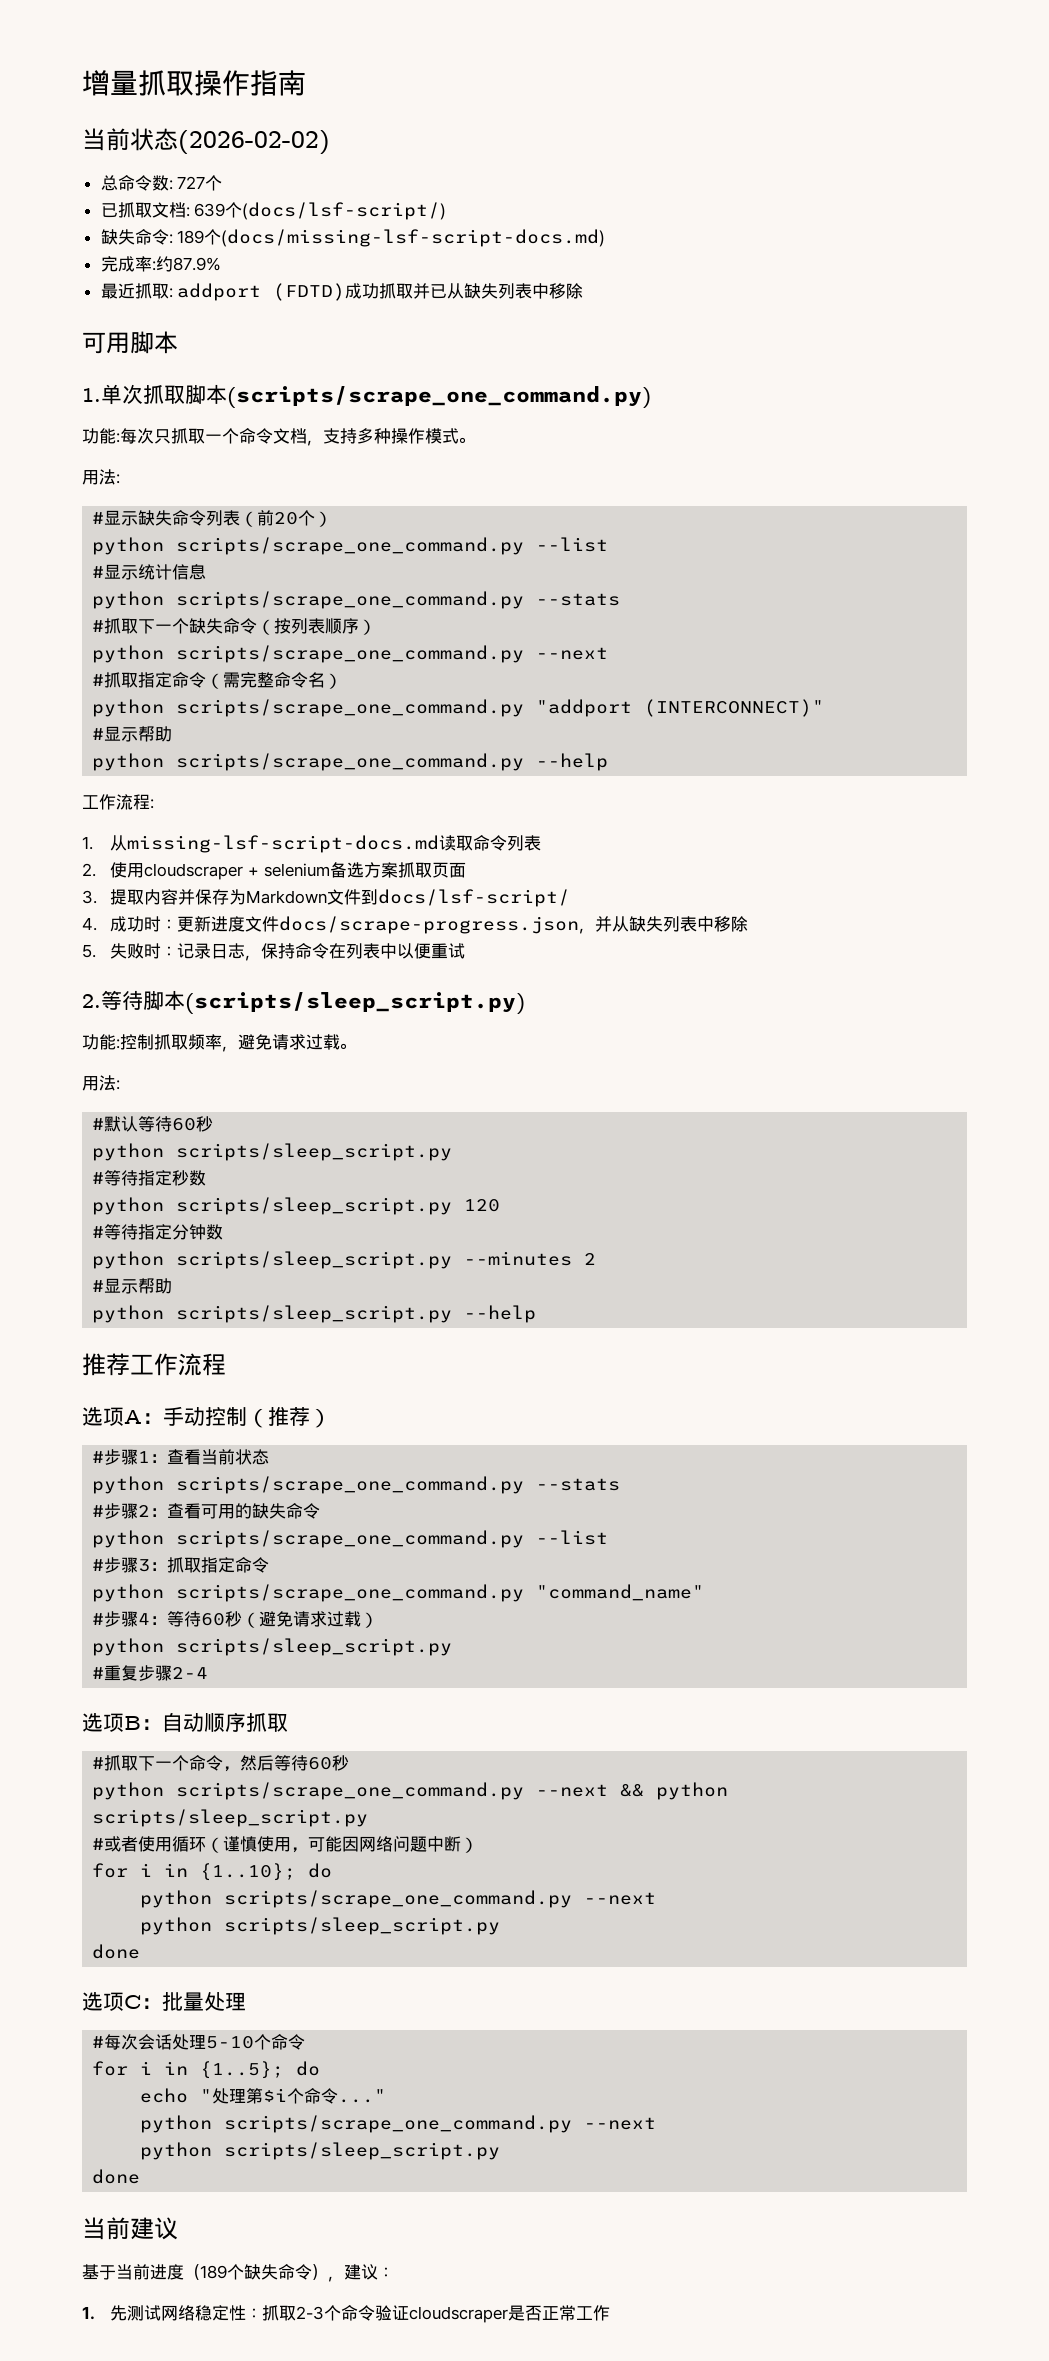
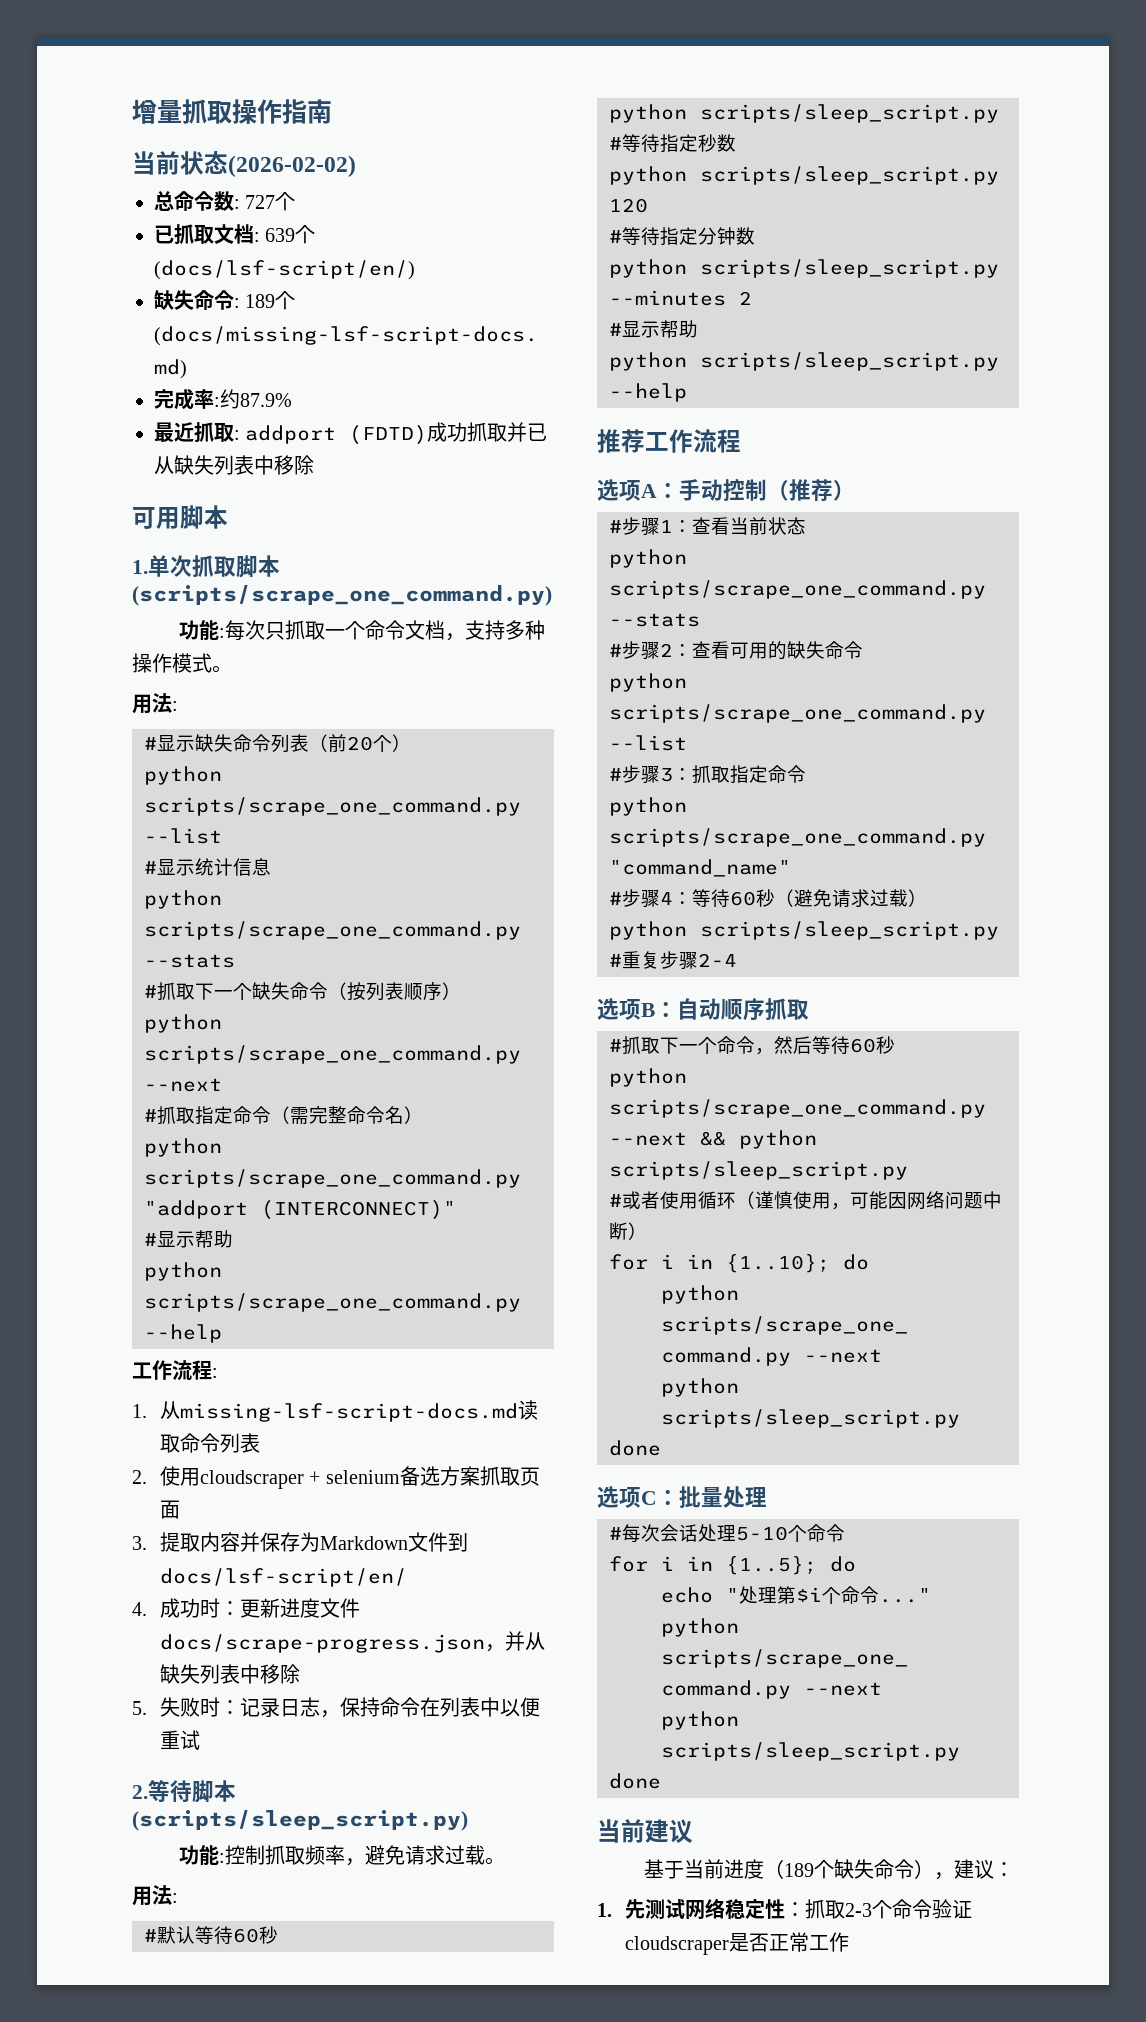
- 已抓取文档: 639个(docs/lsf-script/)
+ 已抓取文档: 639个(docs/lsf-script/en/)
- 3.提取内容并保存为Markdown文件到docs/lsf-script/
+ 3.提取内容并保存为Markdown文件到docs/lsf-script/en/

